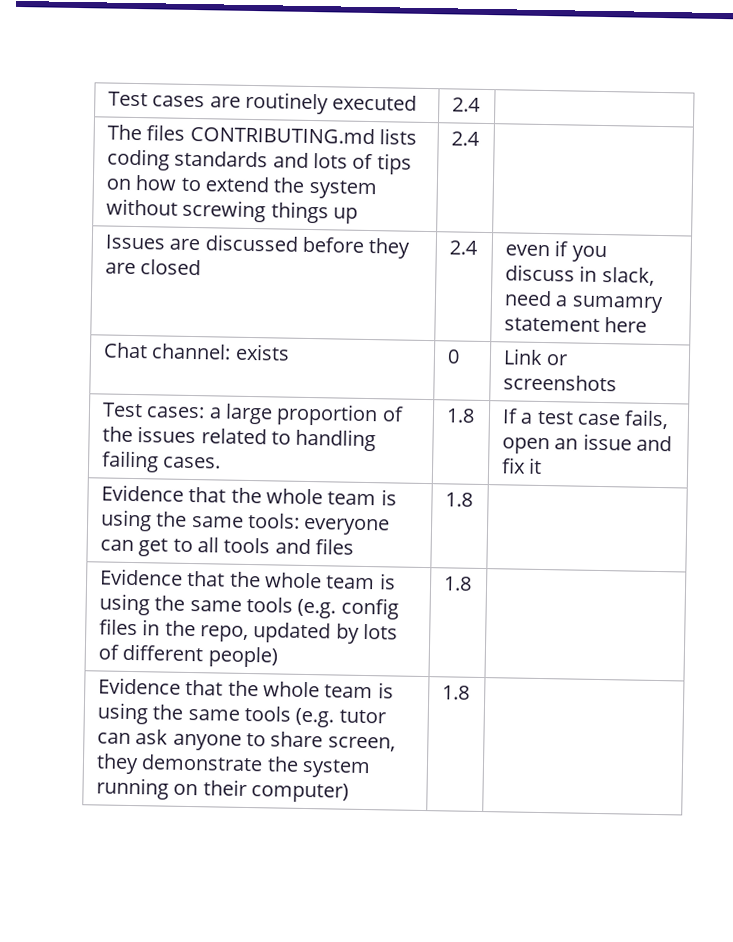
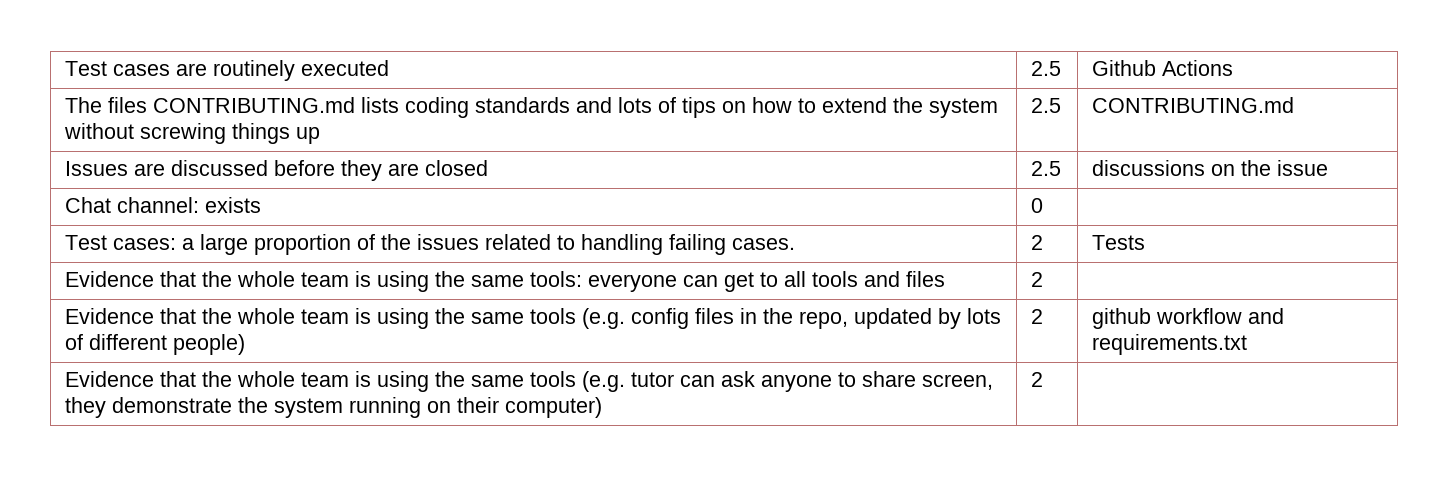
- Test cases are routinely executed | 2.4 |
+ Test cases are routinely executed | 2.5 | Github Actions
- The files CONTRIBUTING.md lists coding standards and lots of tips on how to extend the system without screwing things up | 2.4 |
+ The files CONTRIBUTING.md lists coding standards and lots of tips on how to extend the system without screwing things up | 2.5 | CONTRIBUTING.md
- Issues are discussed before they are closed | 2.4 | even if you discuss in slack, need a sumamry statement here
+ Issues are discussed before they are closed | 2.5 | discussions on the issue
- Chat channel: exists | 0 | Link or screenshots
+ Chat channel: exists | 0 |
- Test cases: a large proportion of the issues related to handling failing cases. | 1.8 | If a test case fails, open an issue and fix it
+ Test cases: a large proportion of the issues related to handling failing cases. | 2 | Tests
- Evidence that the whole team is using the same tools: everyone can get to all tools and files | 1.8 |
+ Evidence that the whole team is using the same tools: everyone can get to all tools and files | 2 |
- Evidence that the whole team is using the same tools (e.g. config files in the repo, updated by lots of different people) | 1.8 |
+ Evidence that the whole team is using the same tools (e.g. config files in the repo, updated by lots of different people) | 2 | github workflow and requirements.txt
- Evidence that the whole team is using the same tools (e.g. tutor can ask anyone to share screen, they demonstrate the system running on their computer) | 1.8 |
+ Evidence that the whole team is using the same tools (e.g. tutor can ask anyone to share screen, they demonstrate the system running on their computer) | 2 |

